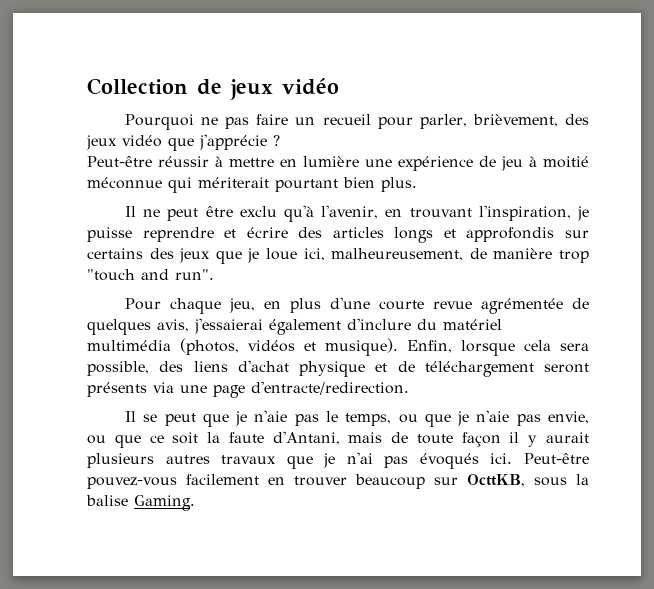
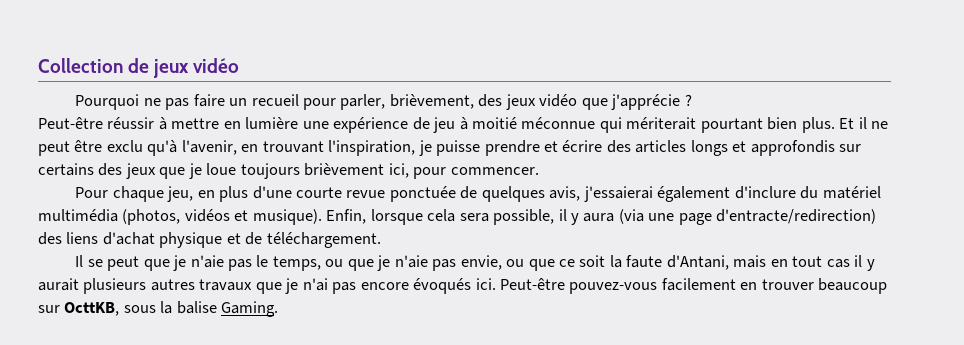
- Peut-être réussir à mettre en lumière une expérience de jeu à moitié méconnue qui mériterait pourtant bien plus.
- Il ne peut être exclu qu'à l'avenir, en trouvant l'inspiration, je puisse reprendre et écrire des articles longs et approfondis sur certains des jeux que je loue ici, malheureusement, de manière trop "touch and run".
+ Peut-être réussir à mettre en lumière une expérience de jeu à moitié méconnue qui mériterait pourtant bien plus. Et il ne peut être exclu qu'à l'avenir, en trouvant l'inspiration, je puisse prendre et écrire des articles longs et approfondis sur certains des jeux que je loue toujours brièvement ici, pour commencer.
- Pour chaque jeu, en plus d'une courte revue agrémentée de quelques avis, j'essaierai également d'inclure du matériel multimédia (photos, vidéos et musique).
+ Pour chaque jeu, en plus d'une courte revue ponctuée de quelques avis, j'essaierai également d'inclure du matériel multimédia (photos, vidéos et musique).
- Enfin, lorsque cela sera possible, des liens d'achat physique et de téléchargement seront présents via une page d'entracte/redirection.
+ Enfin, lorsque cela sera possible, il y aura (via une page d'entracte/redirection) des liens d'achat physique et de téléchargement.
- Il se peut que je n'aie pas le temps, ou que je n'aie pas envie, ou que ce soit la faute d'Antani, mais de toute façon il y aurait plusieurs autres travaux que je n'ai pas évoqués ici.
+ Il se peut que je n'aie pas le temps, ou que je n'aie pas envie, ou que ce soit la faute d'Antani, mais en tout cas il y aurait plusieurs autres travaux que je n'ai pas encore évoqués ici.

